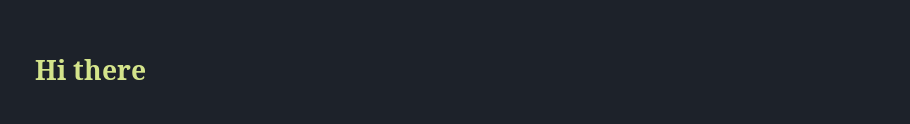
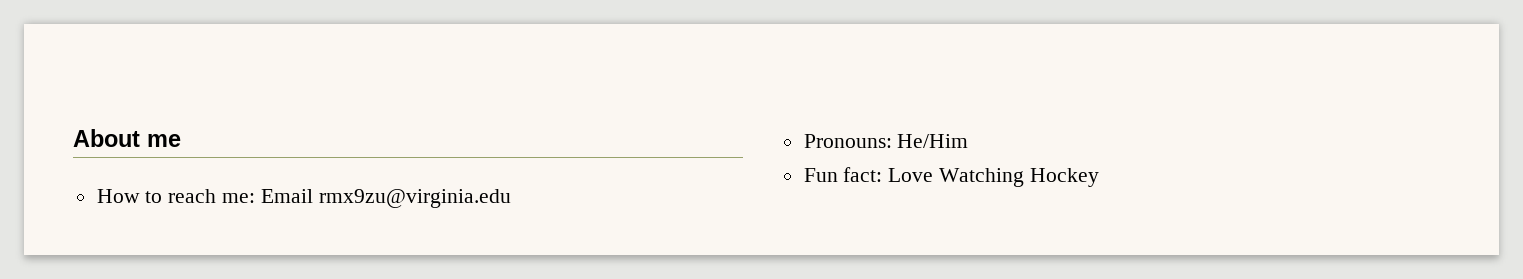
- Hi there
+ About me
+ How to reach me: Email rmx9zu@virginia.edu
+ Pronouns: He/Him
+ Fun fact: Love Watching Hockey

